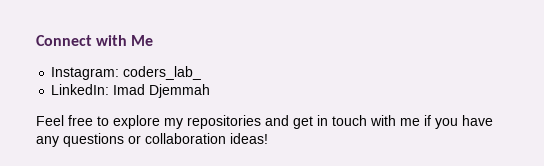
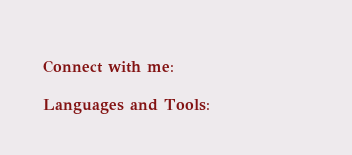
- Connect with Me
- Instagram: coders_lab_
- LinkedIn: Imad Djemmah
- Feel free to explore my repositories and get in touch with me if you have any questions or collaboration ideas!
+ Connect with me:
+ Languages and Tools:

